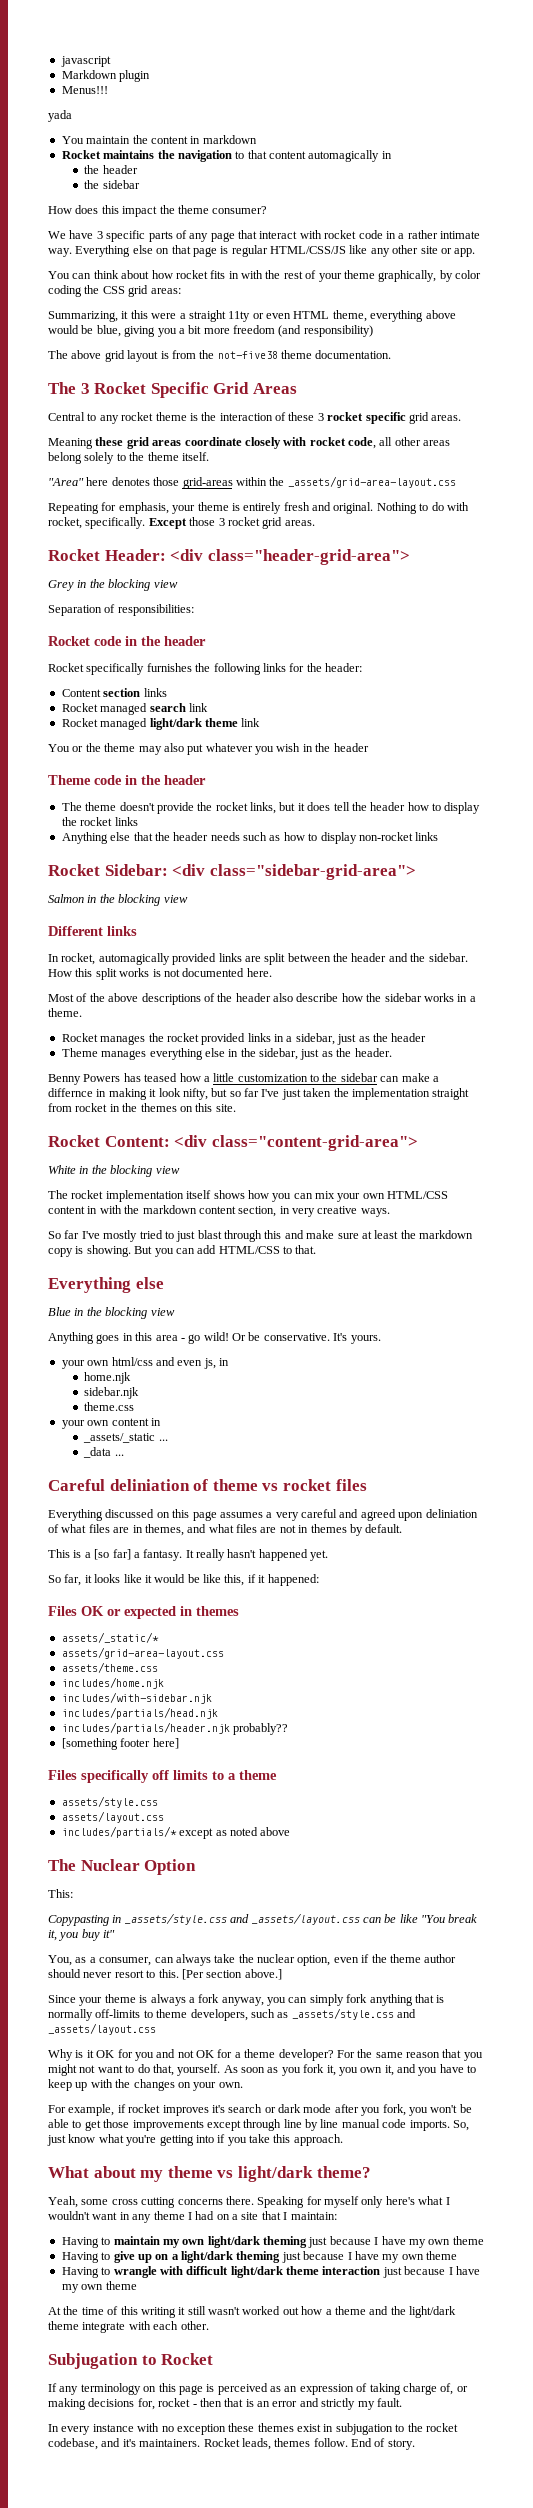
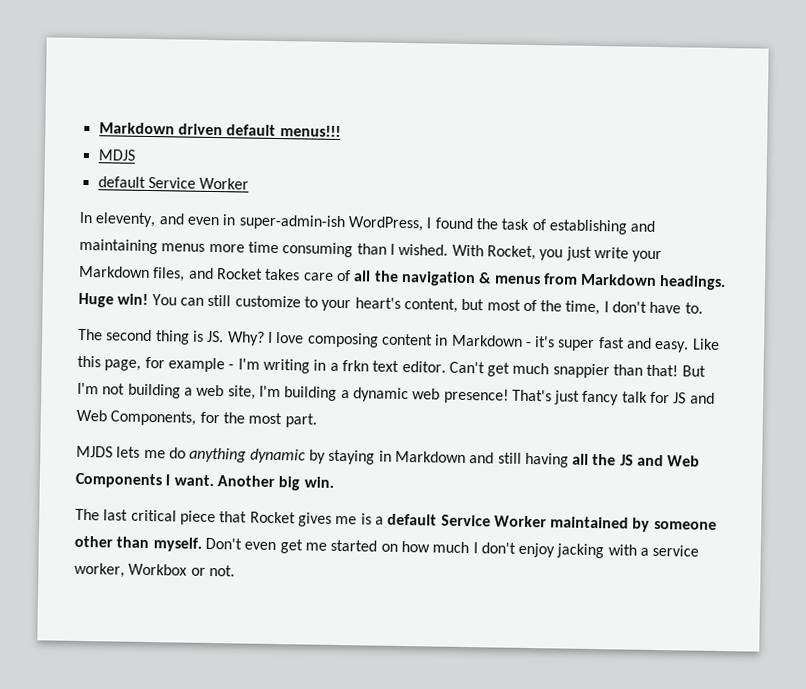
- javascript
- Markdown plugin
- Menus!!!
- yada
- You maintain the content in markdown
- Rocket maintains the navigation to that content automagically in
- the header
- the sidebar
- How does this impact the theme consumer?
- We have 3 specific parts of any page that interact with rocket code in a rather intimate way. Everything else on that page is regular HTML/CSS/JS like any other site or app.
- You can think about how rocket fits in with the rest of your theme graphically, by color coding the CSS grid areas:
- Summarizing, it this were a straight 11ty or even HTML theme, everything above would be blue, giving you a bit more freedom (and responsibility)
- The above grid layout is from the not-five38 theme documentation.
- The 3 Rocket Specific Grid Areas
- Central to any rocket theme is the interaction of these 3 rocket specific grid areas.
- Meaning these grid areas coordinate closely with rocket code, all other areas belong solely to the theme itself.
- "Area" here denotes those grid-areas within the _assets/grid-area-layout.css
- Repeating for emphasis, your theme is entirely fresh and original. Nothing to do with rocket, specifically. Except those 3 rocket grid areas.
- Rocket Header: <div class="header-grid-area">
- Grey in the blocking view
- Separation of responsibilities:
- Rocket code in the header
- Rocket specifically furnishes the following links for the header:
- Content section links
- Rocket managed search link
- Rocket managed light/dark theme link
- You or the theme may also put whatever you wish in the header
- Theme code in the header
- The theme doesn't provide the rocket links, but it does tell the header how to display the rocket links
- Anything else that the header needs such as how to display non-rocket links
- Rocket Sidebar: <div class="sidebar-grid-area">
- Salmon in the blocking view
- Different links
- In rocket, automagically provided links are split between the header and the sidebar. How this split works is not documented here.
- Most of the above descriptions of the header also describe how the sidebar works in a theme.
- Rocket manages the rocket provided links in a sidebar, just as the header
- Theme manages everything else in the sidebar, just as the header.
- Benny Powers has teased how a little customization to the sidebar can make a differnce in making it look nifty, but so far I've just taken the implementation straight from rocket in the themes on this site.
- Rocket Content: <div class="content-grid-area">
- White in the blocking view
- The rocket implementation itself shows how you can mix your own HTML/CSS content in with the markdown content section, in very creative ways.
- So far I've mostly tried to just blast through this and make sure at least the markdown copy is showing. But you can add HTML/CSS to that.
- Everything else
- Blue in the blocking view
- Anything goes in this area - go wild! Or be conservative. It's yours.
- your own html/css and even js, in
- home.njk
- sidebar.njk
- theme.css
- your own content in
- _assets/_static ...
- _data ...
- Careful deliniation of theme vs rocket files
- Everything discussed on this page assumes a very careful and agreed upon deliniation of what files are in themes, and what files are not in themes by default.
- This is a [so far] a fantasy. It really hasn't happened yet.
- So far, it looks like it would be like this, if it happened:
- Files OK or expected in themes
- assets/_static/*
- assets/grid-area-layout.css
- assets/theme.css
- includes/home.njk
- includes/with-sidebar.njk
- includes/partials/head.njk
- includes/partials/header.njk probably??
- [something footer here]
- Files specifically off limits to a theme
- assets/style.css
- assets/layout.css
- includes/partials/* except as noted above
- The Nuclear Option
- This:
- Copypasting in _assets/style.css and _assets/layout.css can be like "You break it, you buy it"
- You, as a consumer, can always take the nuclear option, even if the theme author should never resort to this. [Per section above.]
- Since your theme is always a fork anyway, you can simply fork anything that is normally off-limits to theme developers, such as _assets/style.css and _assets/layout.css
- Why is it OK for you and not OK for a theme developer? For the same reason that you might not want to do that, yourself. As soon as you fork it, you own it, and you have to keep up with the changes on your own.
- For example, if rocket improves it's search or dark mode after you fork, you won't be able to get those improvements except through line by line manual code imports. So, just know what you're getting into if you take this approach.
- What about my theme vs light/dark theme?
- Yeah, some cross cutting concerns there. Speaking for myself only here's what I wouldn't want in any theme I had on a site that I maintain:
- Having to maintain my own light/dark theming just because I have my own theme
- Having to give up on a light/dark theming just because I have my own theme
- Having to wrangle with difficult light/dark theme interaction just because I have my own theme
- At the time of this writing it still wasn't worked out how a theme and the light/dark theme integrate with each other.
- Subjugation to Rocket
- If any terminology on this page is perceived as an expression of taking charge of, or making decisions for, rocket - then that is an error and strictly my fault.
- In every instance with no exception these themes exist in subjugation to the rocket codebase, and it's maintainers. Rocket leads, themes follow. End of story.
+ Markdown driven default menus!!!
+ MDJS
+ default Service Worker
+ In eleventy, and even in super-admin-ish WordPress, I found the task of establishing and maintaining menus more time consuming than I wished. With Rocket, you just write your Markdown files, and Rocket takes care of all the navigation & menus from Markdown headings. Huge win! You can still customize to your heart's content, but most of the time, I don't have to.
+ The second thing is JS. Why? I love composing content in Markdown - it's super fast and easy. Like this page, for example - I'm writing in a frkn text editor. Can't get much snappier than that! But I'm not building a web site, I'm building a dynamic web presence! That's just fancy talk for JS and Web Components, for the most part.
+ MJDS lets me do anything dynamic by staying in Markdown and still having all the JS and Web Components I want. Another big win.
+ The last critical piece that Rocket gives me is a default Service Worker maintained by someone other than myself. Don't even get me started on how much I don't enjoy jacking with a service worker, Workbox or not.

